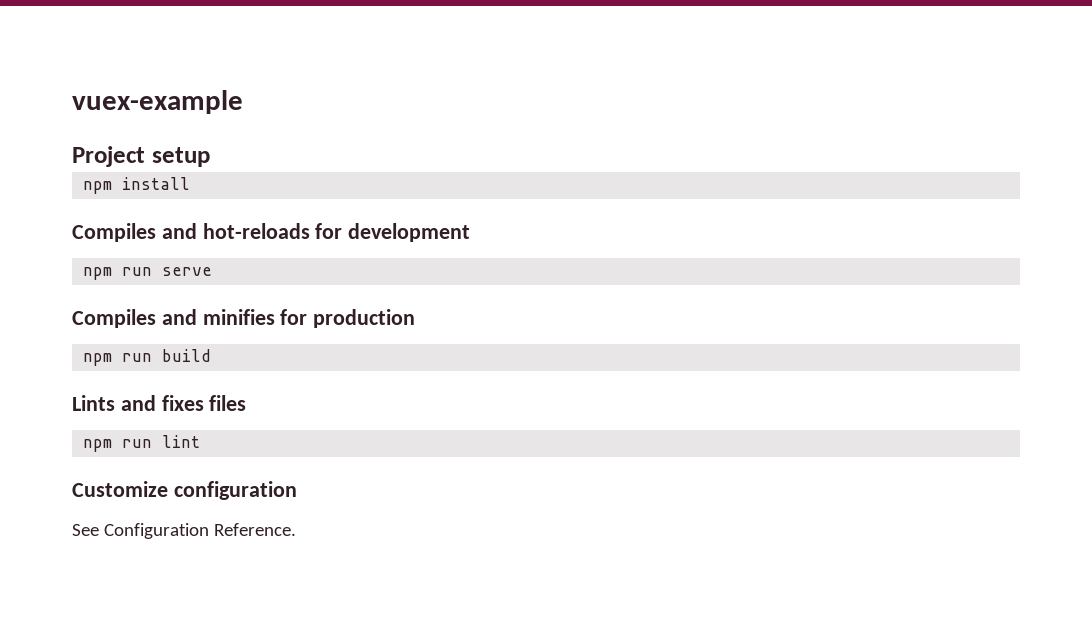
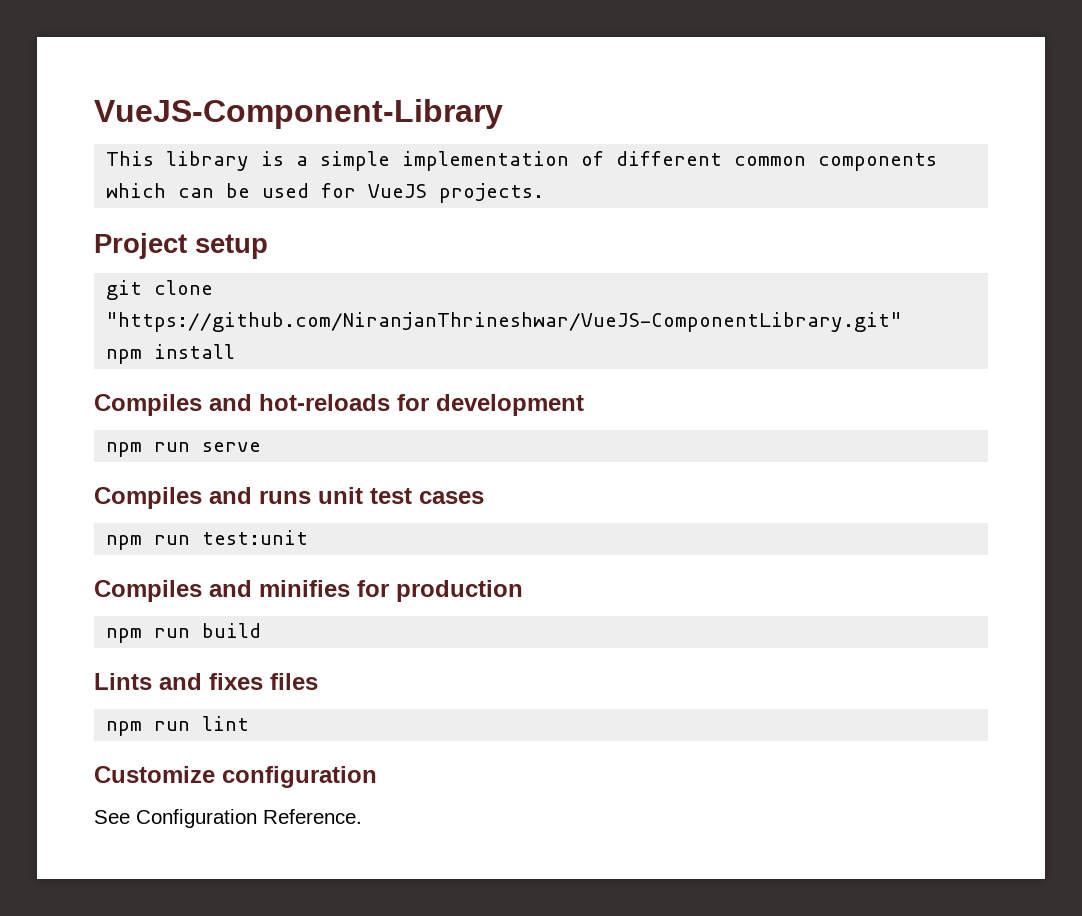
- vuex-example
+ VueJS-Component-Library
+ This library is a simple implementation of different common components which can be used for VueJS projects.
+ git clone "https://github.com/NiranjanThrineshwar/VueJS-ComponentLibrary.git"
+ Compiles and runs unit test cases
+ npm run test:unit

